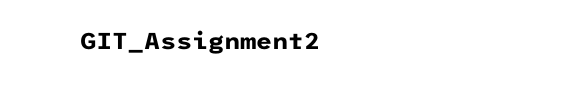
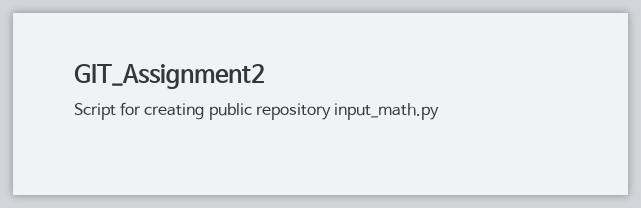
+ Script for creating public repository input_math.py

